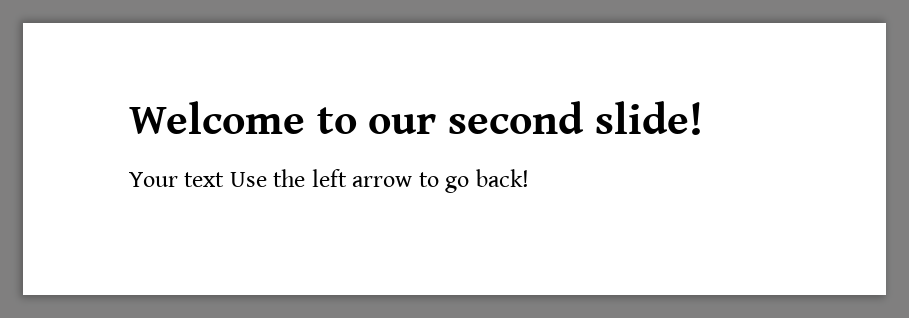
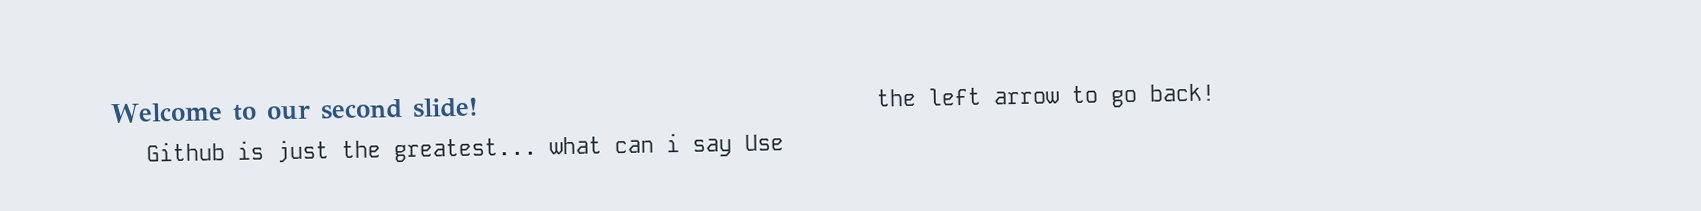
- Your text Use the left arrow to go back!
+ Github is just the greatest... what can i say Use the left arrow to go back!

